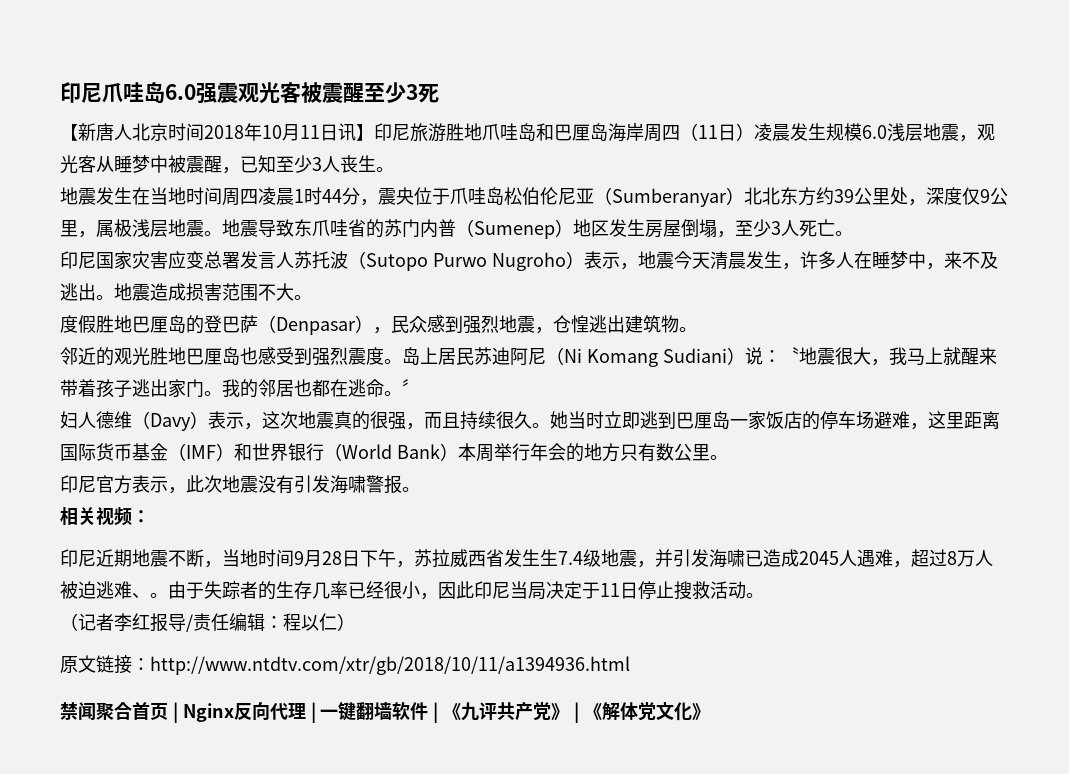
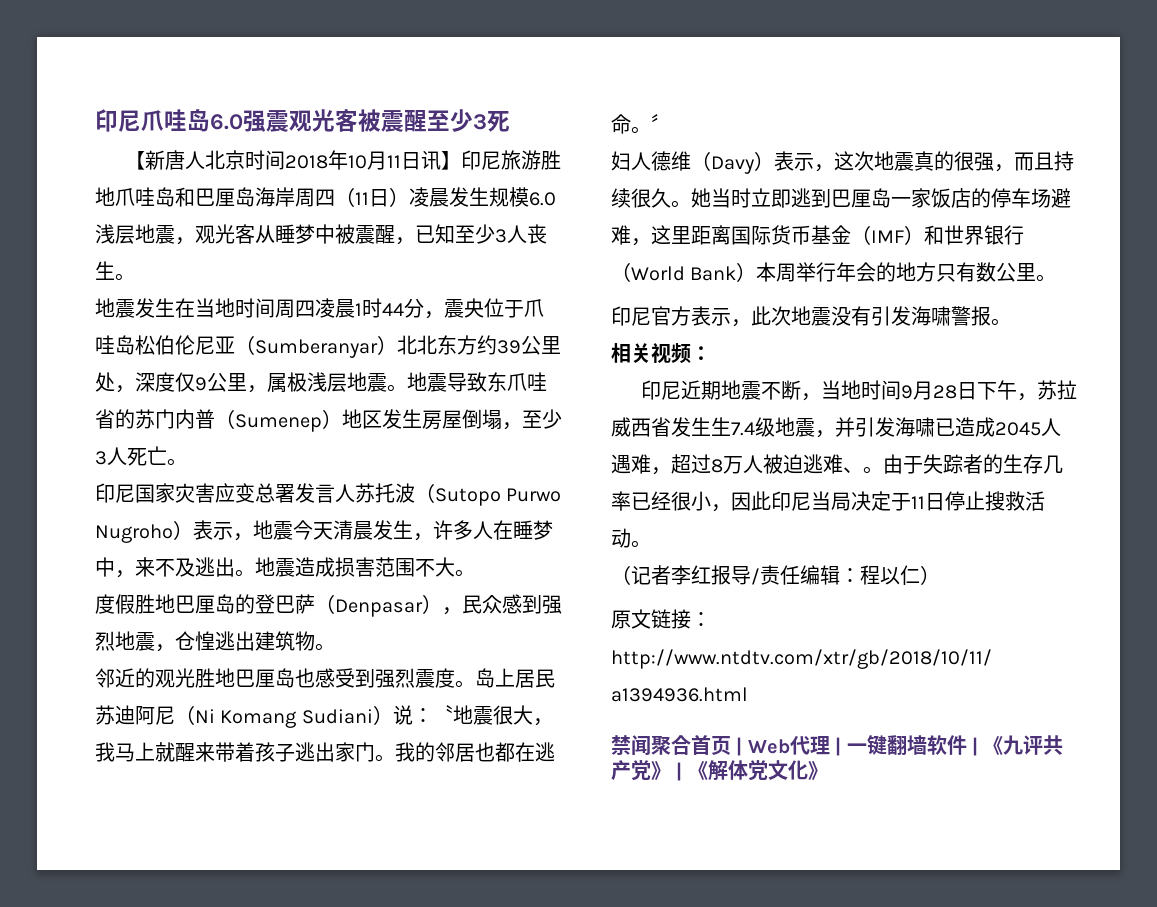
- 禁闻聚合首页 | Nginx反向代理 | 一键翻墙软件 | 《九评共产党》 | 《解体党文化》
+ 禁闻聚合首页 | Web代理 | 一键翻墙软件 | 《九评共产党》 | 《解体党文化》

